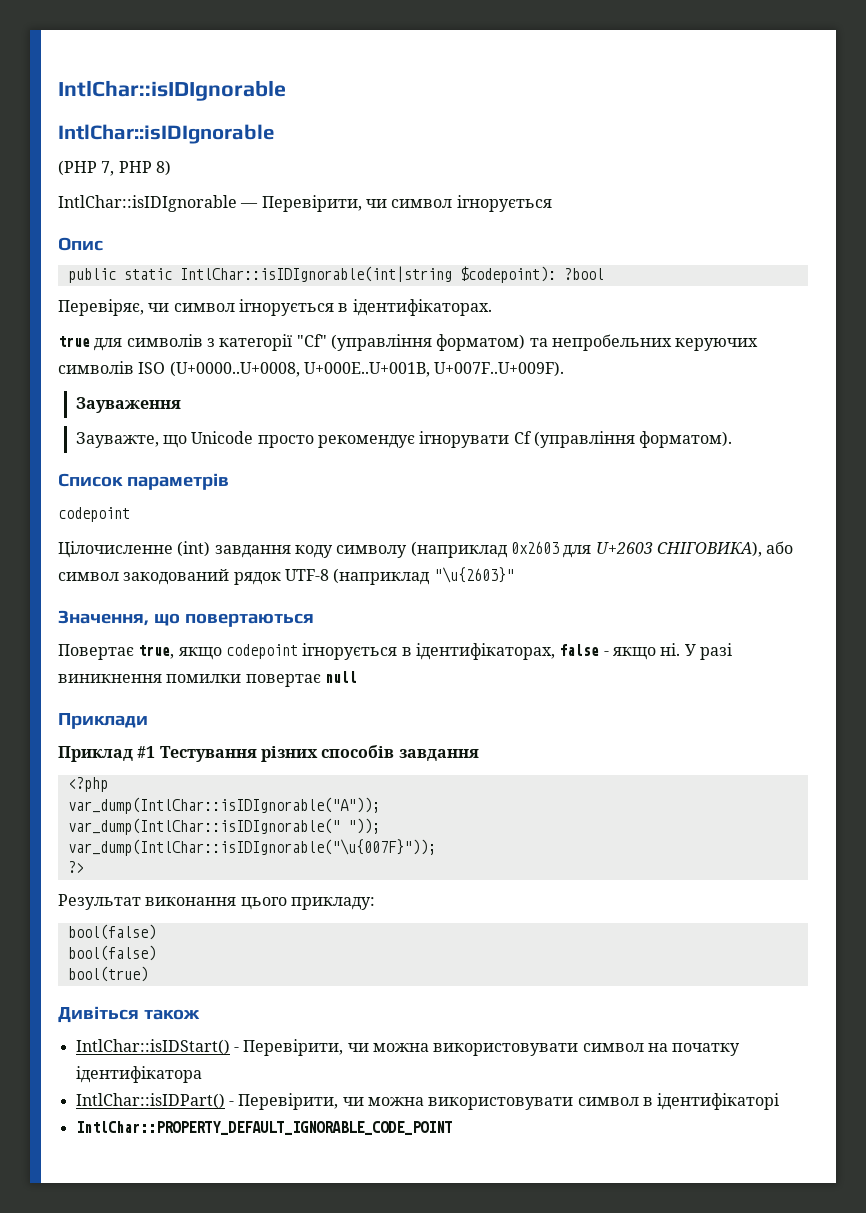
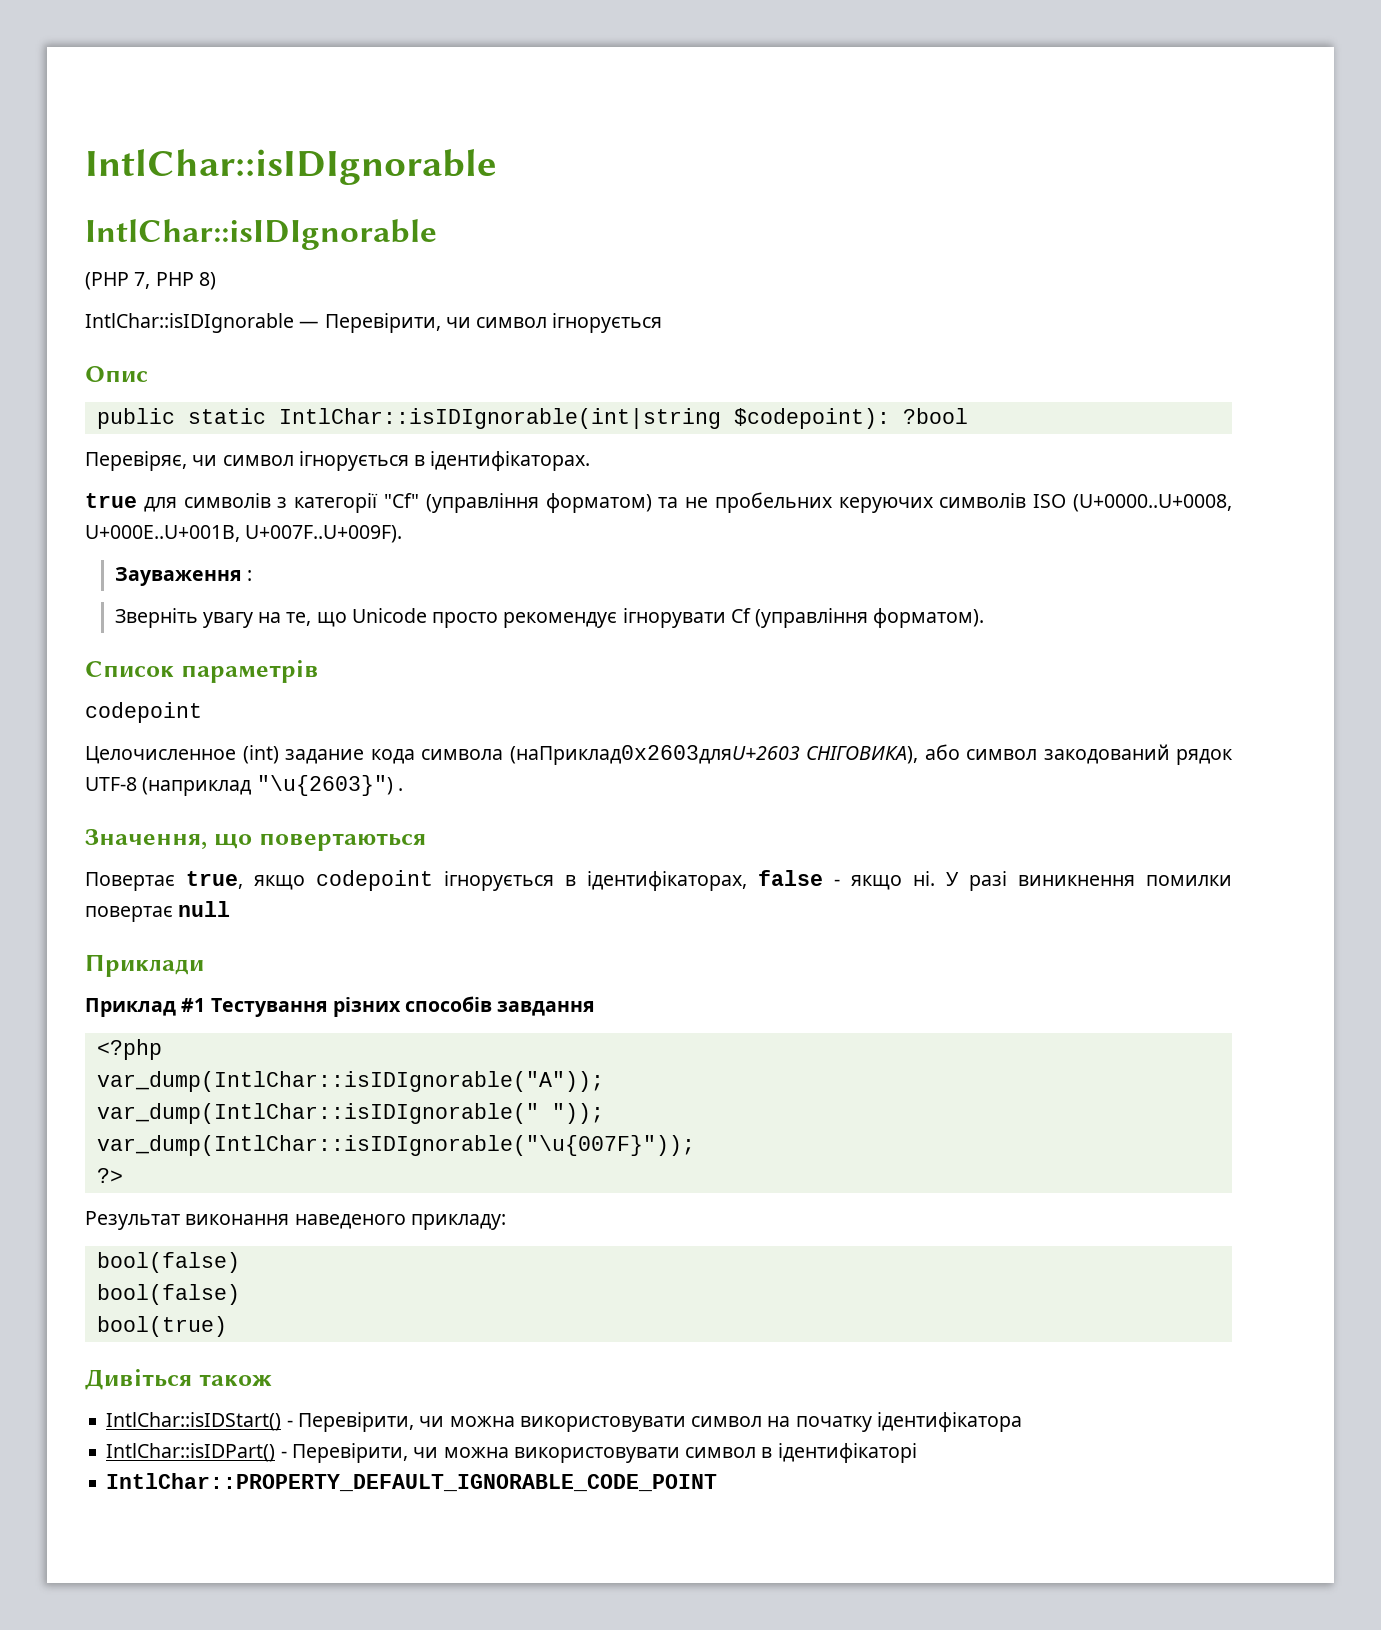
- true для символів з категорії "Cf" (управління форматом) та непробельних керуючих символів ISO (U+0000..U+0008, U+000E..U+001B, U+007F..U+009F).
+ true для символів з категорії "Cf" (управління форматом) та не пробельних керуючих символів ISO (U+0000..U+0008, U+000E..U+001B, U+007F..U+009F).
- Зауваження
- Зауважте, що Unicode просто рекомендує ігнорувати Cf (управління форматом).
+ Зауваження :
+ Зверніть увагу на те, що Unicode просто рекомендує ігнорувати Cf (управління форматом).
- Цілочисленне (int) завдання коду символу (наприклад 0x2603 для U+2603 СНІГОВИКА), або символ закодований рядок UTF-8 (наприклад "\u{2603}"
+ Целочисленное (int) задание кода символа (наПриклад0x2603дляU+2603 СНІГОВИКА), або символ закодований рядок UTF-8 (наприклад "\u{2603}") .
- Результат виконання цього прикладу:
+ Результат виконання наведеного прикладу:

